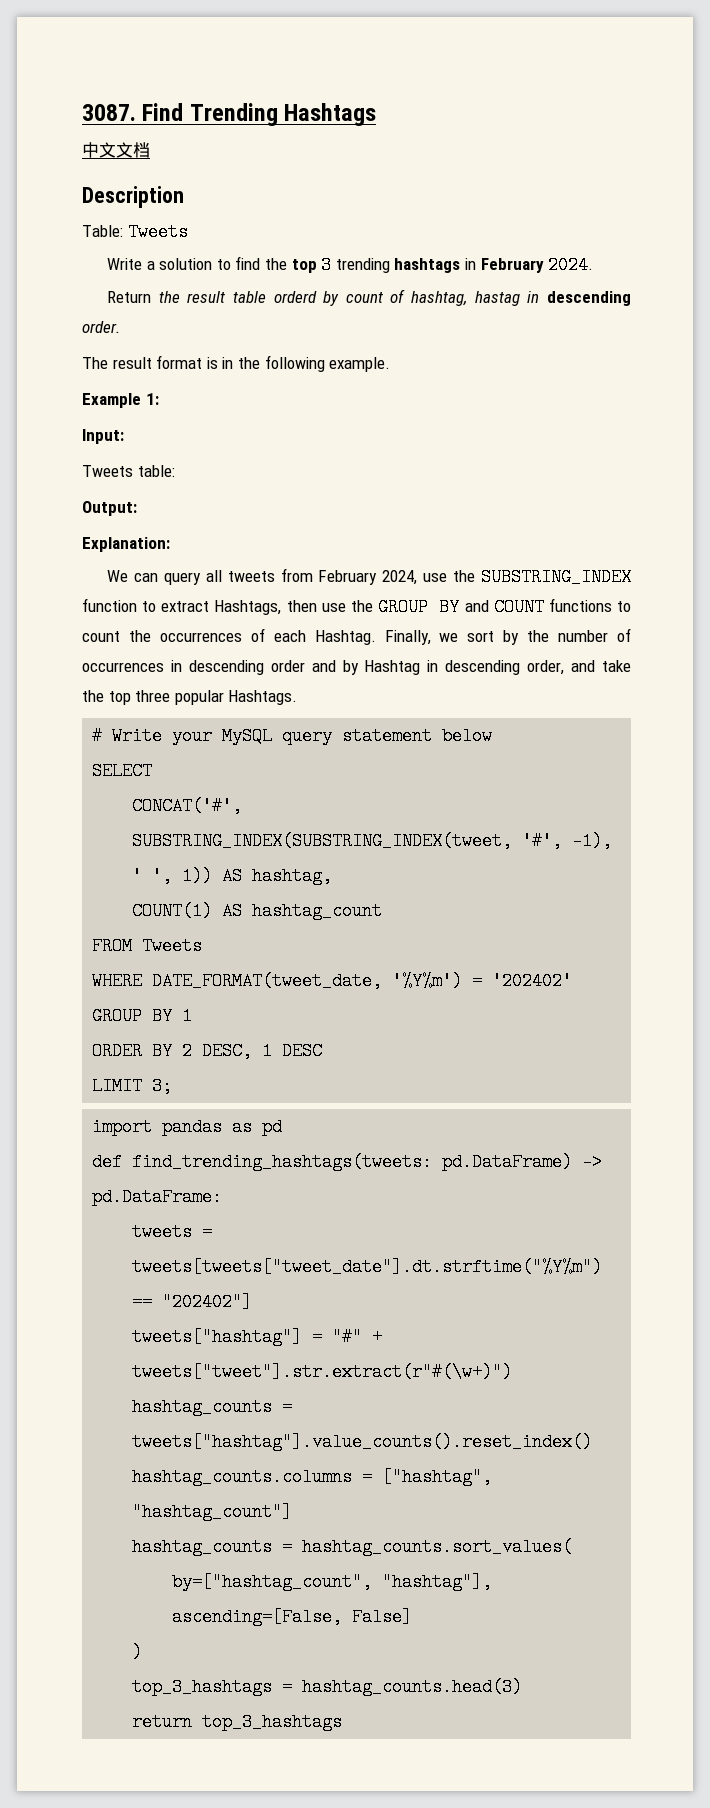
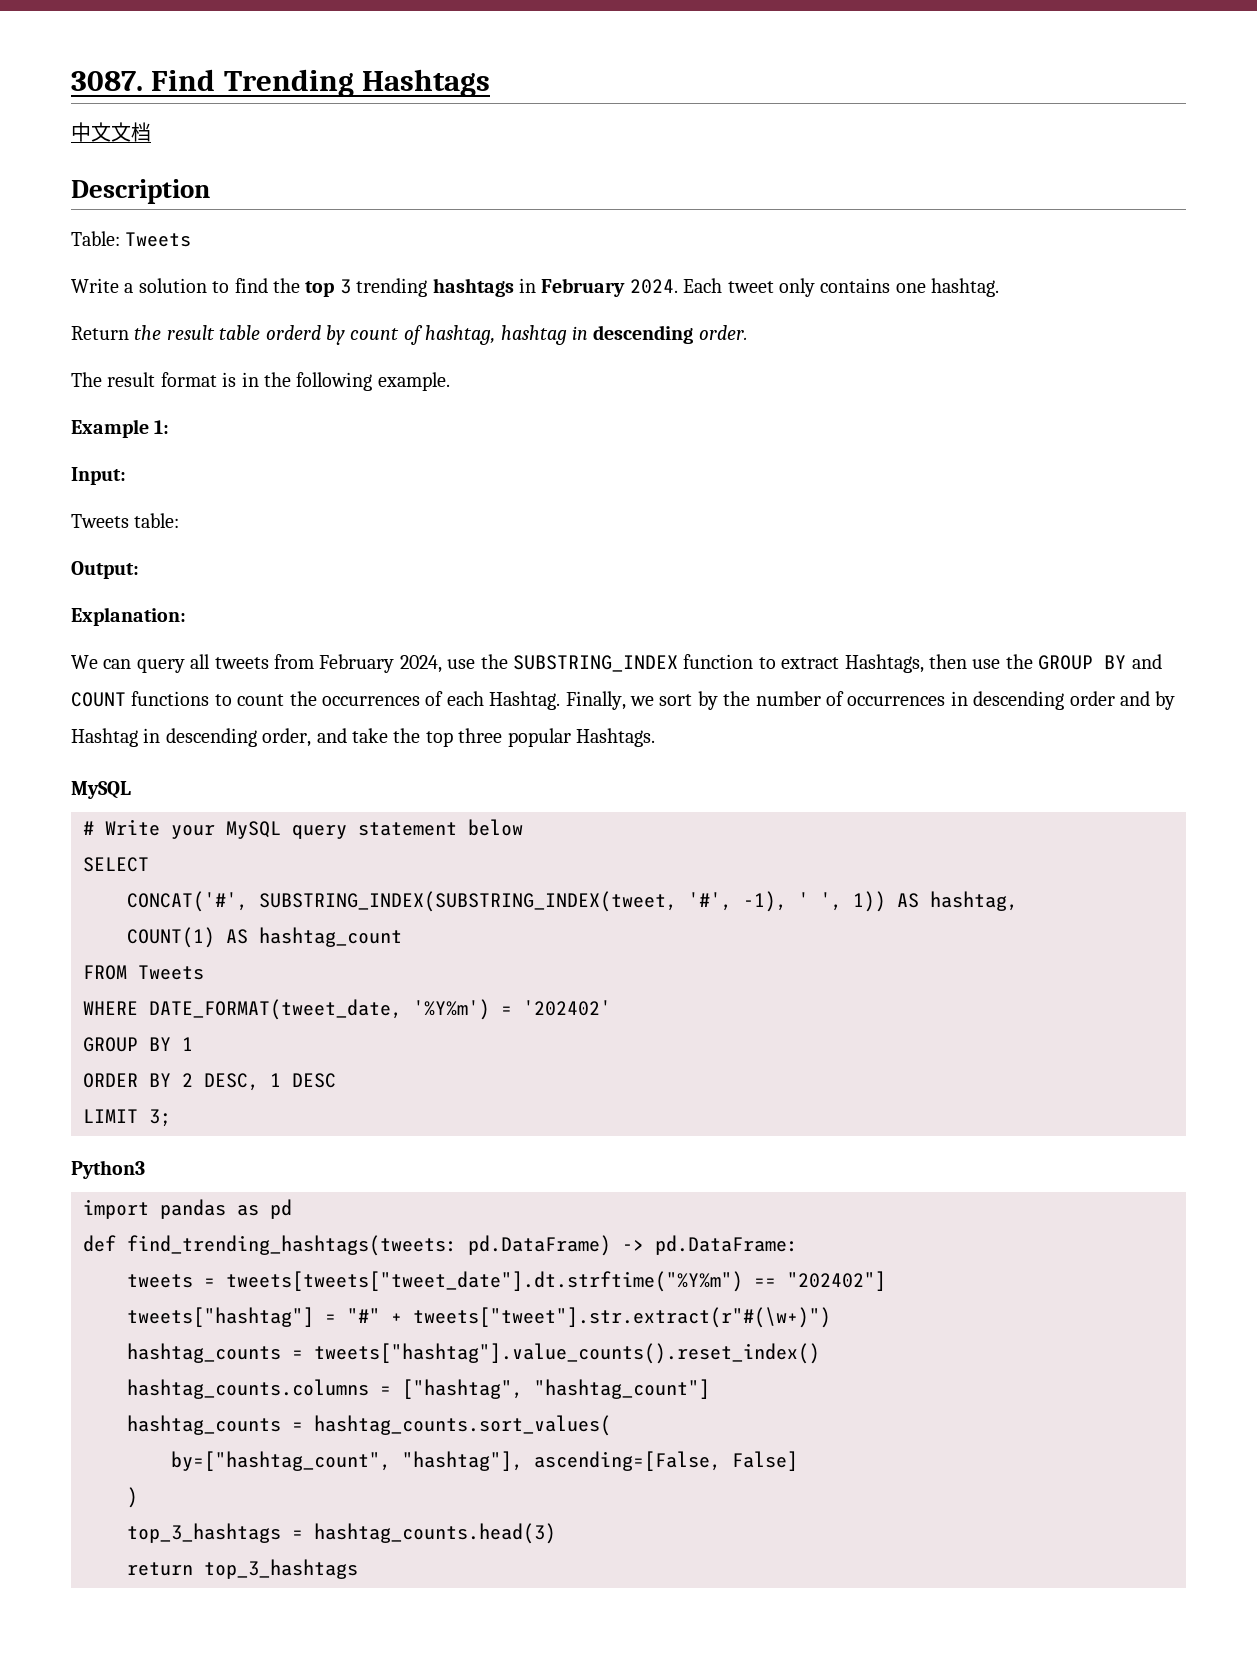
+ Each tweet only contains one hashtag.
- Return the result table orderd by count of hashtag, hastag in descending order.
+ Return the result table orderd by count of hashtag, hashtag in descending order.
  Finally, we sort by the number of occurrences in descending order and by Hashtag in descending order, and take the top three popular Hashtags.
+ MySQL
+ Python3

